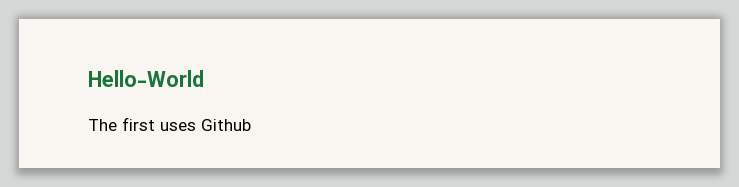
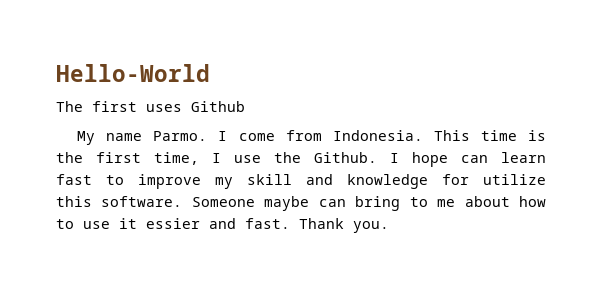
+ My name Parmo. I come from Indonesia. This time is the first time, I use the Github. I hope can learn fast to improve my skill and knowledge for utilize this software. Someone maybe can bring to me about how to use it essier and fast. Thank you.

